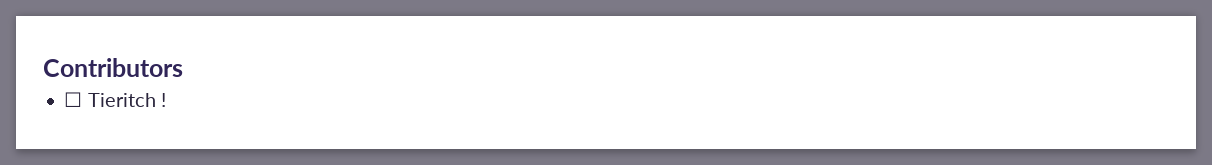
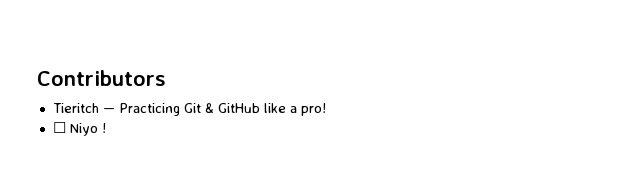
+ Tieritch — Practicing Git & GitHub like a pro!
- ☐ Tieritch !
+ ☐ Niyo !

